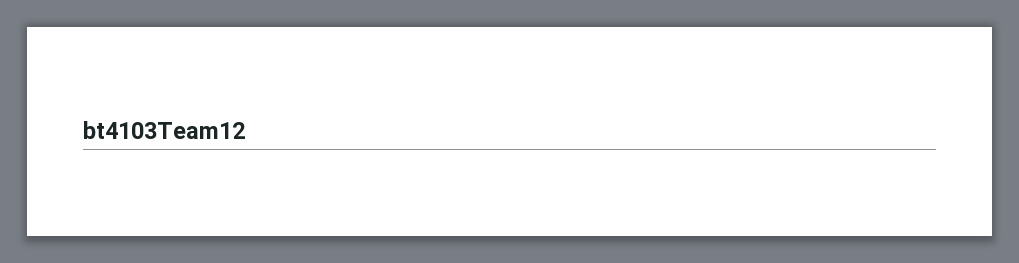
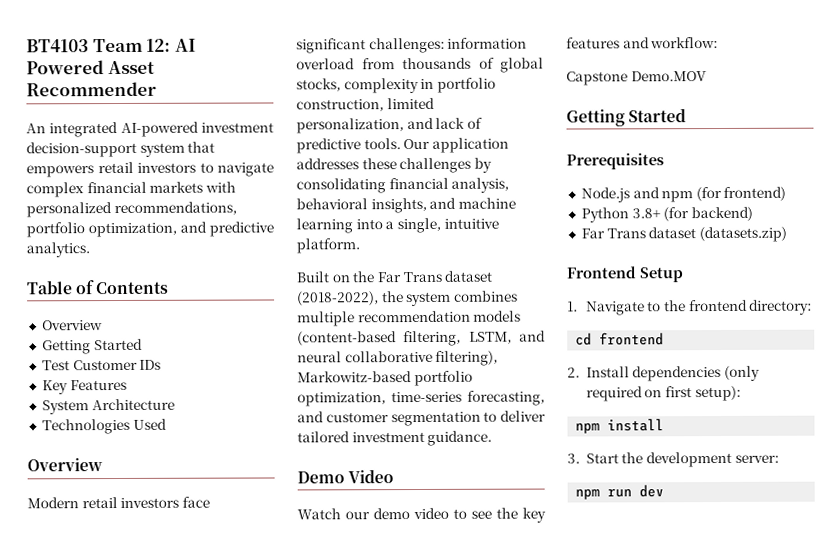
- bt4103Team12
+ BT4103 Team 12: AI Powered Asset Recommender
+ An integrated AI-powered investment decision-support system that empowers retail investors to navigate complex financial markets with personalized recommendations, portfolio optimization, and predictive analytics.
+ Table of Contents
+ Overview
+ Getting Started
+ Test Customer IDs
+ Key Features
+ System Architecture
+ Technologies Used
+ Overview
+ Modern retail investors face significant challenges: information overload from thousands of global stocks, complexity in portfolio construction, limited personalization, and lack of predictive tools. Our application addresses these challenges by consolidating financial analysis, behavioral insights, and machine learning into a single, intuitive platform.
+ Built on the Far Trans dataset (2018-2022), the system combines multiple recommendation models (content-based filtering, LSTM, and neural collaborative filtering), Markowitz-based portfolio optimization, time-series forecasting, and customer segmentation to deliver tailored investment guidance.
+ Demo Video
+ Watch our demo video to see the key features and workflow:
+ Capstone Demo.MOV
+ Getting Started
+ Prerequisites
+ Node.js and npm (for frontend)
+ Python 3.8+ (for backend)
+ Far Trans dataset (datasets.zip)
+ Frontend Setup
+ 1. Navigate to the frontend directory:
+ cd frontend
+ 2. Install dependencies (only required on first setup):
+ npm install
+ 3. Start the development server:
+ npm run dev

